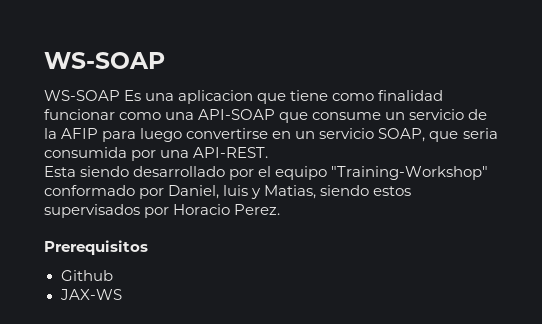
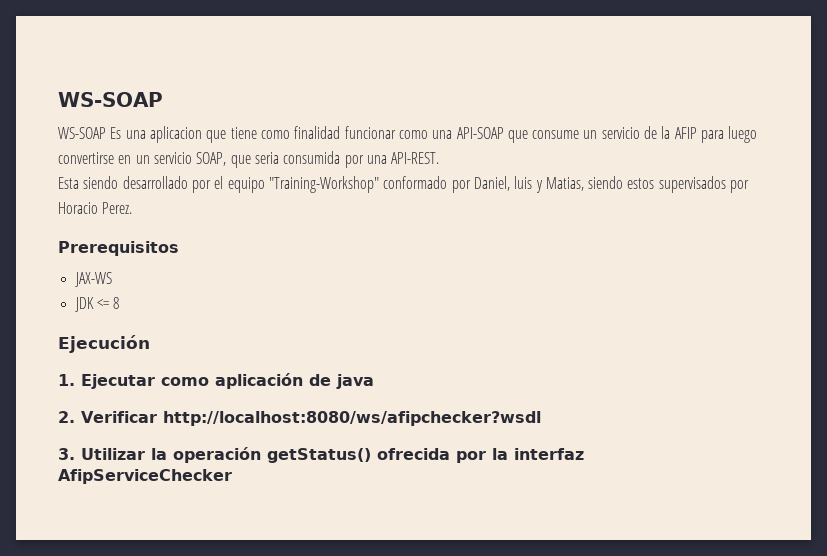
- Github
  JAX-WS
+ JDK <= 8
+ Ejecución
+ 1. Ejecutar como aplicación de java
+ 2. Verificar http://localhost:8080/ws/afipchecker?wsdl
+ 3. Utilizar la operación getStatus() ofrecida por la interfaz AfipServiceChecker

